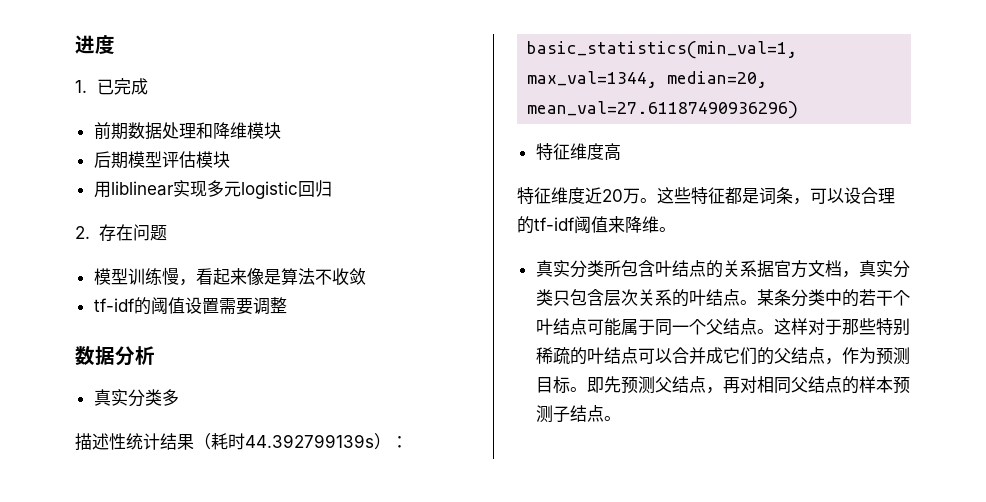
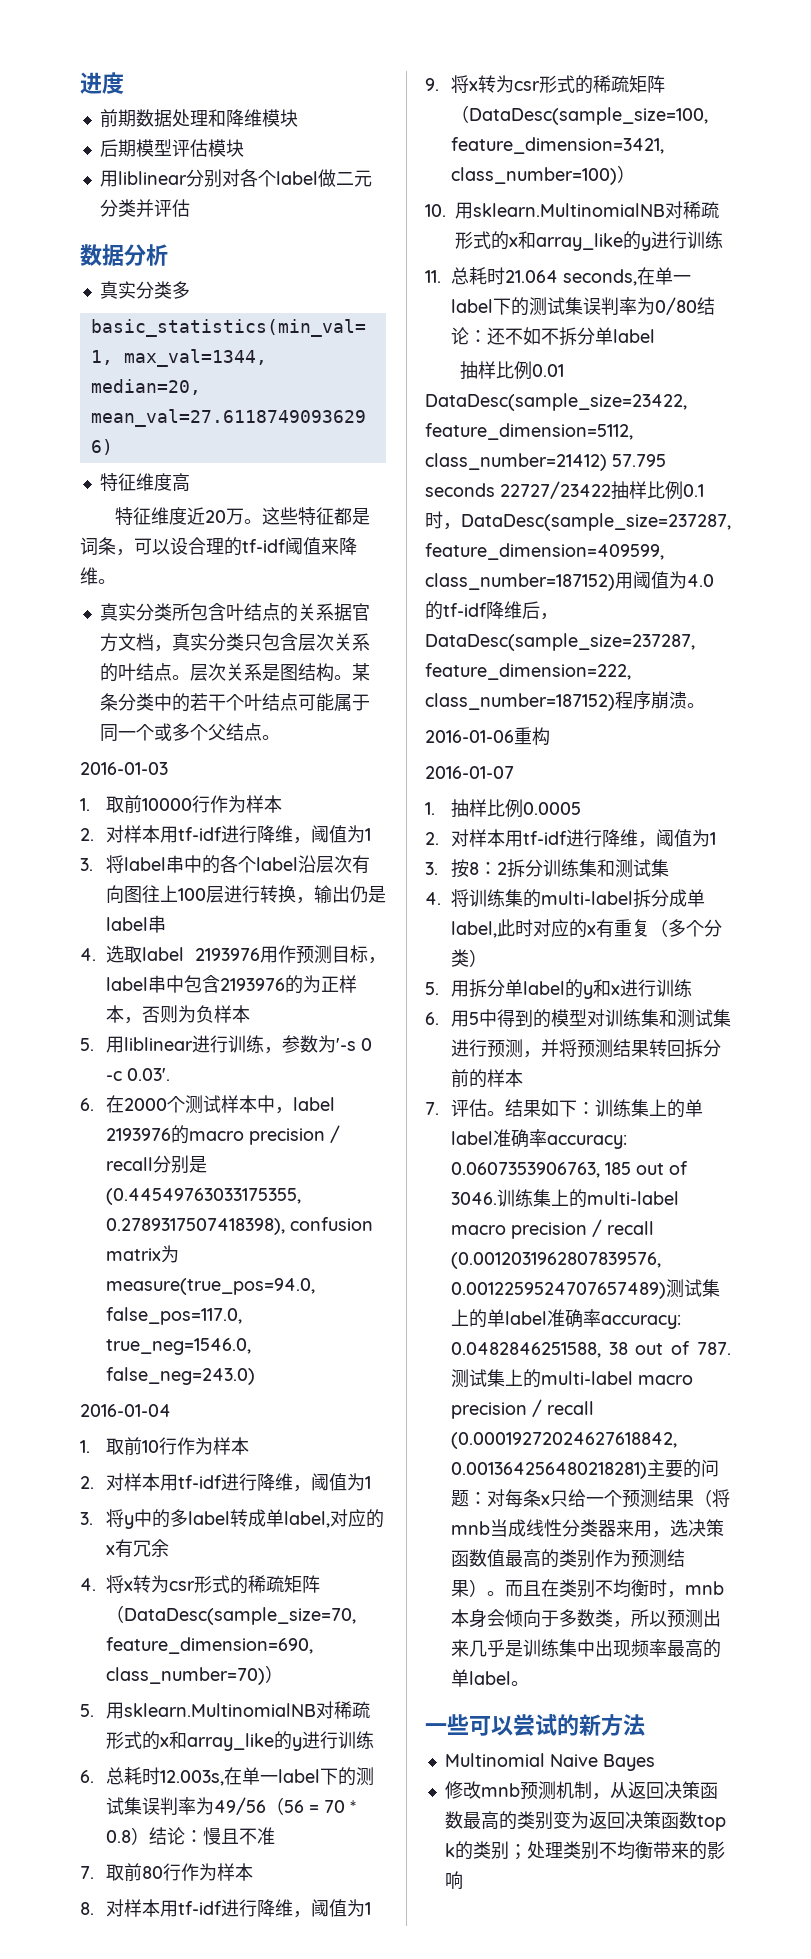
- 1.已完成
- 用liblinear实现多元logistic回归
- 2.存在问题
- 模型训练慢，看起来像是算法不收敛
- tf-idf的阈值设置需要调整
+ 用liblinear分别对各个label做二元分类并评估
- 描述性统计结果（耗时44.392799139s）：
+ 层次关系是图结构。
- 某条分类中的若干个叶结点可能属于同一个父结点。这样对于那些特别稀疏的叶结点可以合并成它们的父结点，作为预测目标。即先预测父结点，再对相同父结点的样本预测子结点。
+ 某条分类中的若干个叶结点可能属于同一个或多个父结点。
+ 2016-01-03
+ 1.取前10000行作为样本
+ 2.对样本用tf-idf进行降维，阈值为1
+ 3.将label串中的各个label沿层次有向图往上100层进行转换，输出仍是label串
+ 4.选取label 2193976用作预测目标，label串中包含2193976的为正样本，否则为负样本
+ 5.用liblinear进行训练，参数为'-s 0 -c 0.03'.
+ 6.在2000个测试样本中，label 2193976的macro precision / recall分别是(0.44549763033175355, 0.2789317507418398), confusion matrix为measure(true_pos=94.0, false_pos=117.0, true_neg=1546.0, false_neg=243.0)
+ 2016-01-04
+ 1.取前10行作为样本
+ 2.对样本用tf-idf进行降维，阈值为1
+ 3.将y中的多label转成单label,对应的x有冗余
+ 4.将x转为csr形式的稀疏矩阵（DataDesc(sample_size=70, feature_dimension=690, class_number=70)）
+ 5.用sklearn.MultinomialNB对稀疏形式的x和array_like的y进行训练
+ 6.总耗时12.003s,在单一label下的测试集误判率为49/56（56 = 70 * 0.8）结论：慢且不准
+ 7.取前80行作为样本
+ 8.对样本用tf-idf进行降维，阈值为1
+ 9.将x转为csr形式的稀疏矩阵（DataDesc(sample_size=100, feature_dimension=3421, class_number=100)）
+ 10.用sklearn.MultinomialNB对稀疏形式的x和array_like的y进行训练
+ 11.总耗时21.064 seconds,在单一label下的测试集误判率为0/80结论：还不如不拆分单label
+ 抽样比例0.01 DataDesc(sample_size=23422, feature_dimension=5112, class_number=21412) 57.795 seconds 22727/23422抽样比例0.1时，DataDesc(sample_size=237287, feature_dimension=409599, class_number=187152)用阈值为4.0的tf-idf降维后，DataDesc(sample_size=237287, feature_dimension=222, class_number=187152)程序崩溃。
+ 2016-01-06重构
+ 2016-01-07
+ 1.抽样比例0.0005
+ 2.对样本用tf-idf进行降维，阈值为1
+ 3.按8：2拆分训练集和测试集
+ 4.将训练集的multi-label拆分成单label,此时对应的x有重复（多个分类）
+ 5.用拆分单label的y和x进行训练
+ 6.用5中得到的模型对训练集和测试集进行预测，并将预测结果转回拆分前的样本
+ 7.评估。结果如下：训练集上的单label准确率accuracy: 0.0607353906763, 185 out of 3046.训练集上的multi-label macro precision / recall (0.0012031962807839576, 0.0012259524707657489)测试集上的单label准确率accuracy: 0.0482846251588, 38 out of 787.测试集上的multi-label macro precision / recall (0.00019272024627618842, 0.001364256480218281)主要的问题：对每条x只给一个预测结果（将mnb当成线性分类器来用，选决策函数值最高的类别作为预测结果）。而且在类别不均衡时，mnb本身会倾向于多数类，所以预测出来几乎是训练集中出现频率最高的单label。
+ 一些可以尝试的新方法
+ Multinomial Naive Bayes
+ 修改mnb预测机制，从返回决策函数最高的类别变为返回决策函数top k的类别；处理类别不均衡带来的影响

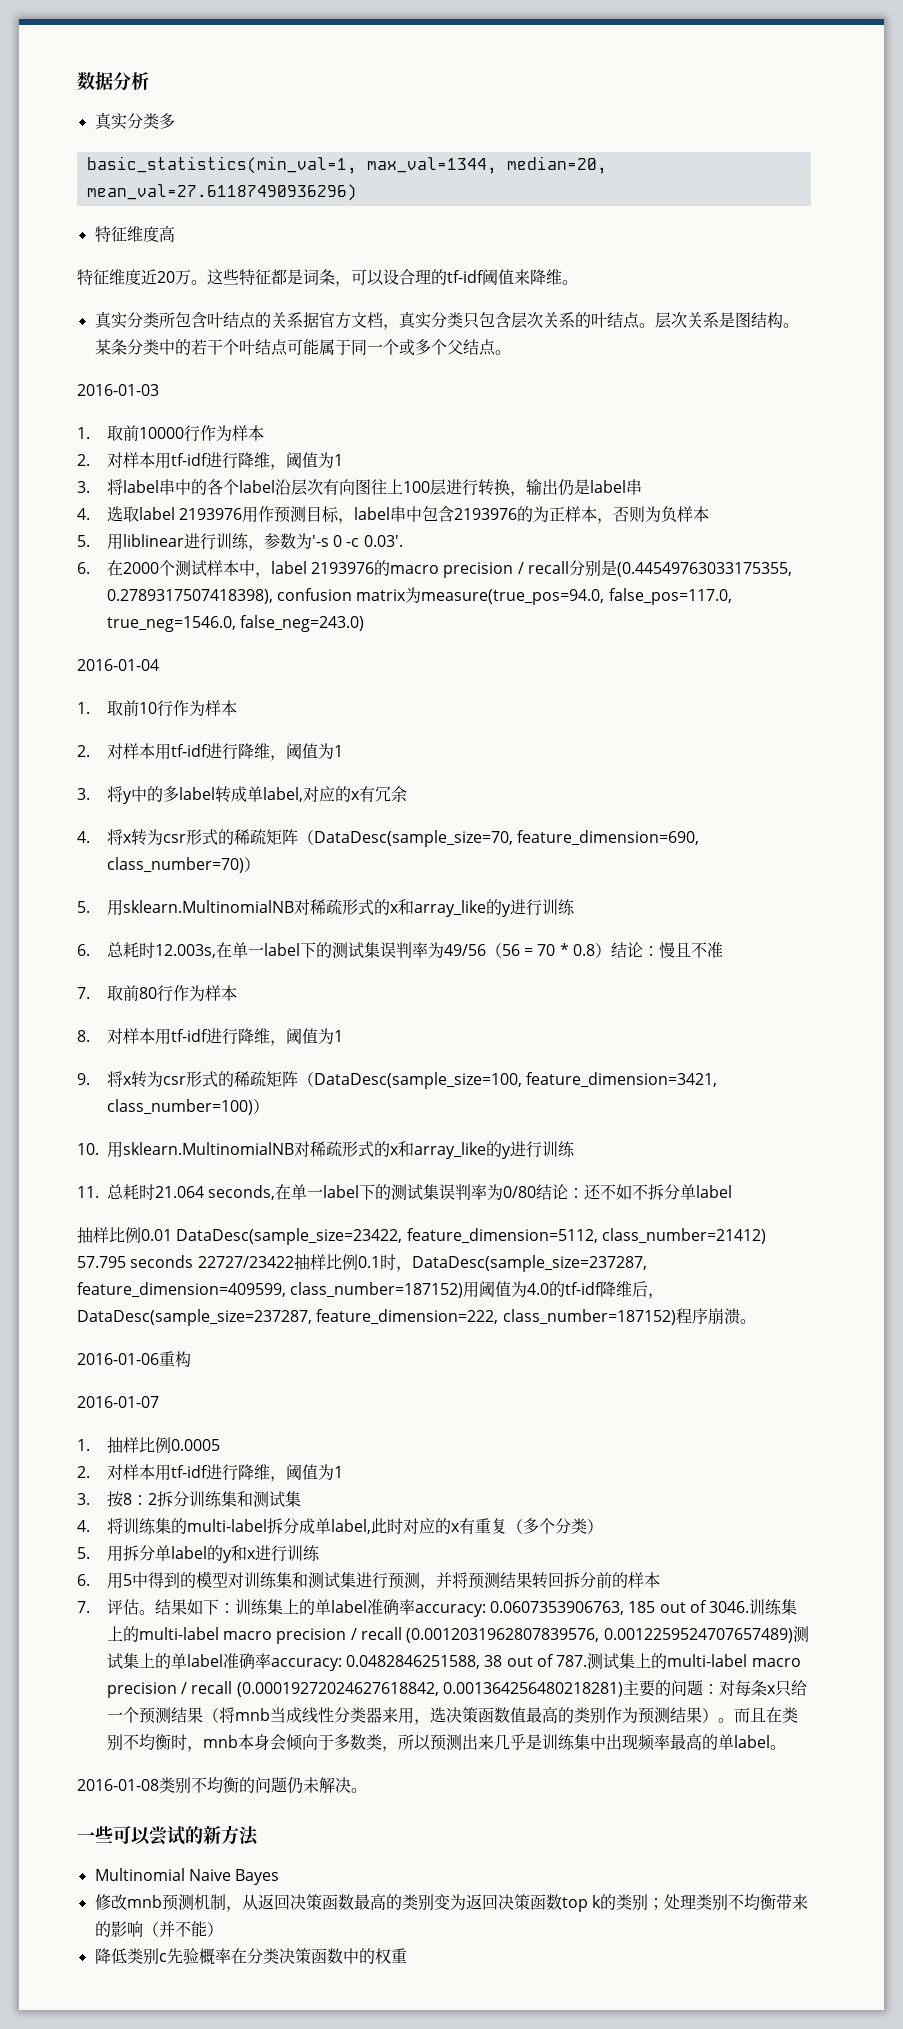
- 进度
- 前期数据处理和降维模块
- 后期模型评估模块
- 用liblinear分别对各个label做二元分类并评估
+ 2016-01-08类别不均衡的问题仍未解决。
- 修改mnb预测机制，从返回决策函数最高的类别变为返回决策函数top k的类别；处理类别不均衡带来的影响
+ 修改mnb预测机制，从返回决策函数最高的类别变为返回决策函数top k的类别；处理类别不均衡带来的影响（并不能）
+ 降低类别c先验概率在分类决策函数中的权重

